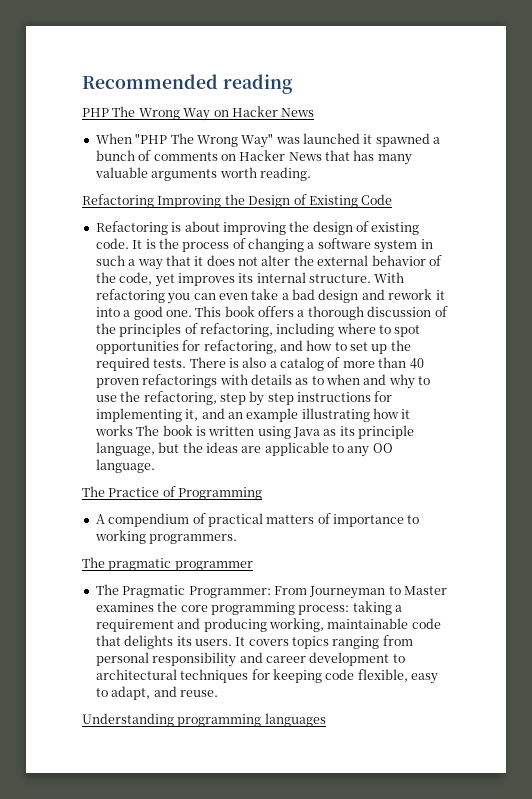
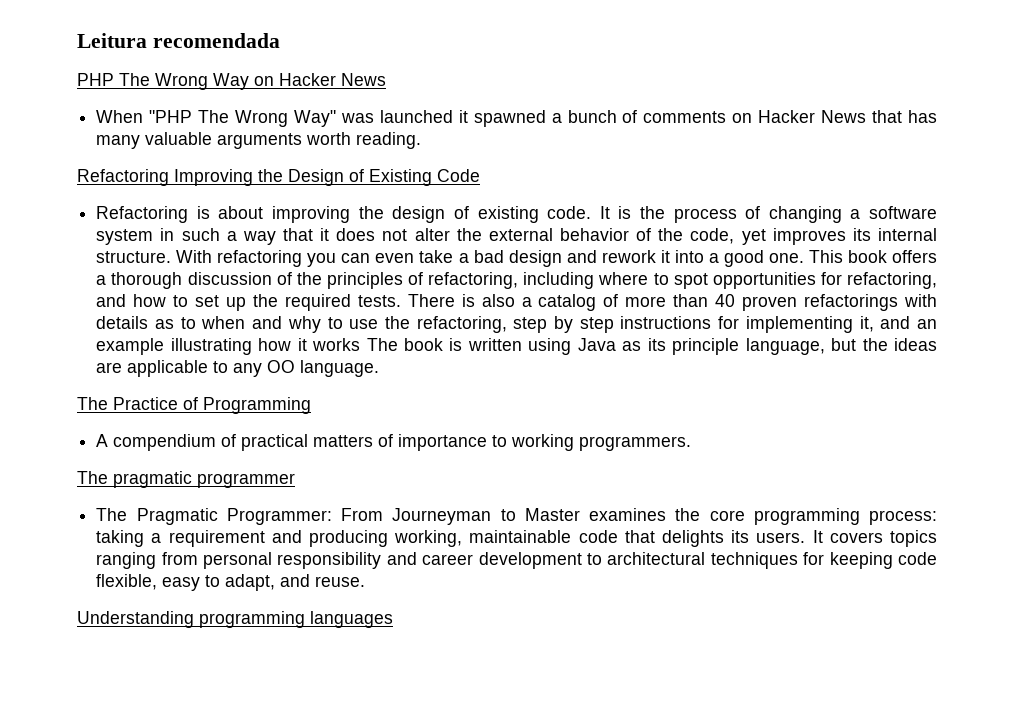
- Recommended reading
+ Leitura recomendada

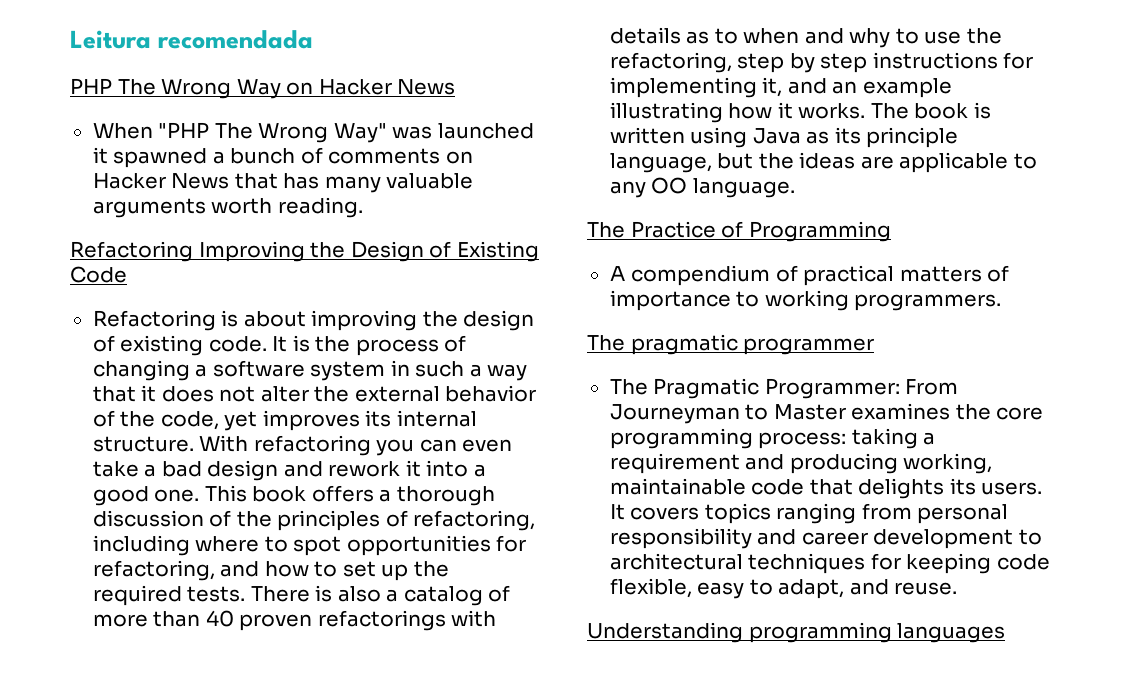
- There is also a catalog of more than 40 proven refactorings with details as to when and why to use the refactoring, step by step instructions for implementing it, and an example illustrating how it works The book is written using Java as its principle language, but the ideas are applicable to any OO language.
+ There is also a catalog of more than 40 proven refactorings with details as to when and why to use the refactoring, step by step instructions for implementing it, and an example illustrating how it works. The book is written using Java as its principle language, but the ideas are applicable to any OO language.

